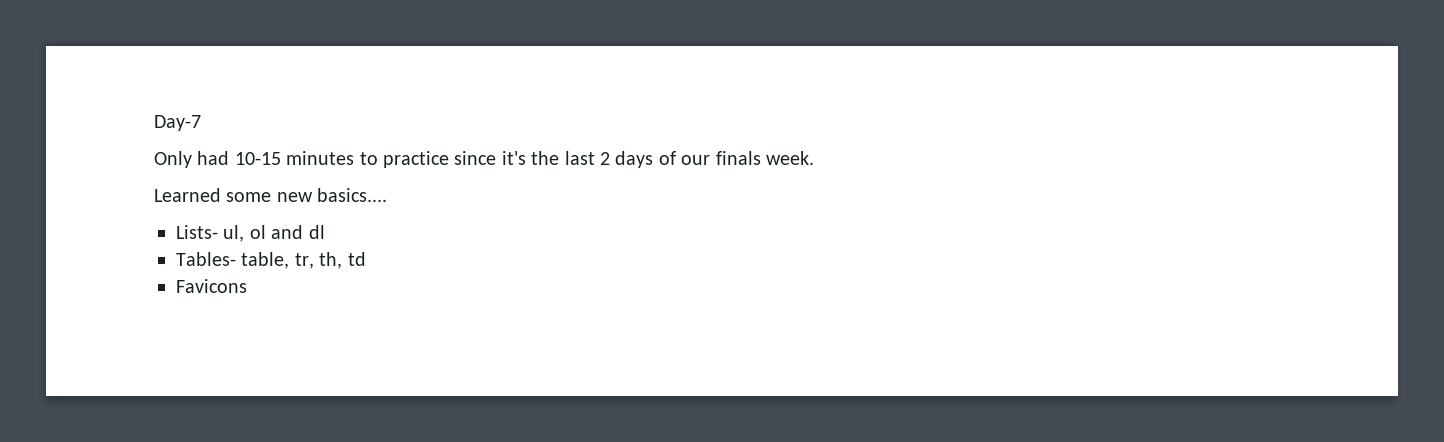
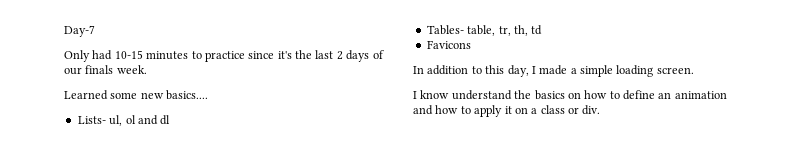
+ In addition to this day, I made a simple loading screen.
+ I know understand the basics on how to define an animation and how to apply it on a class or div.

